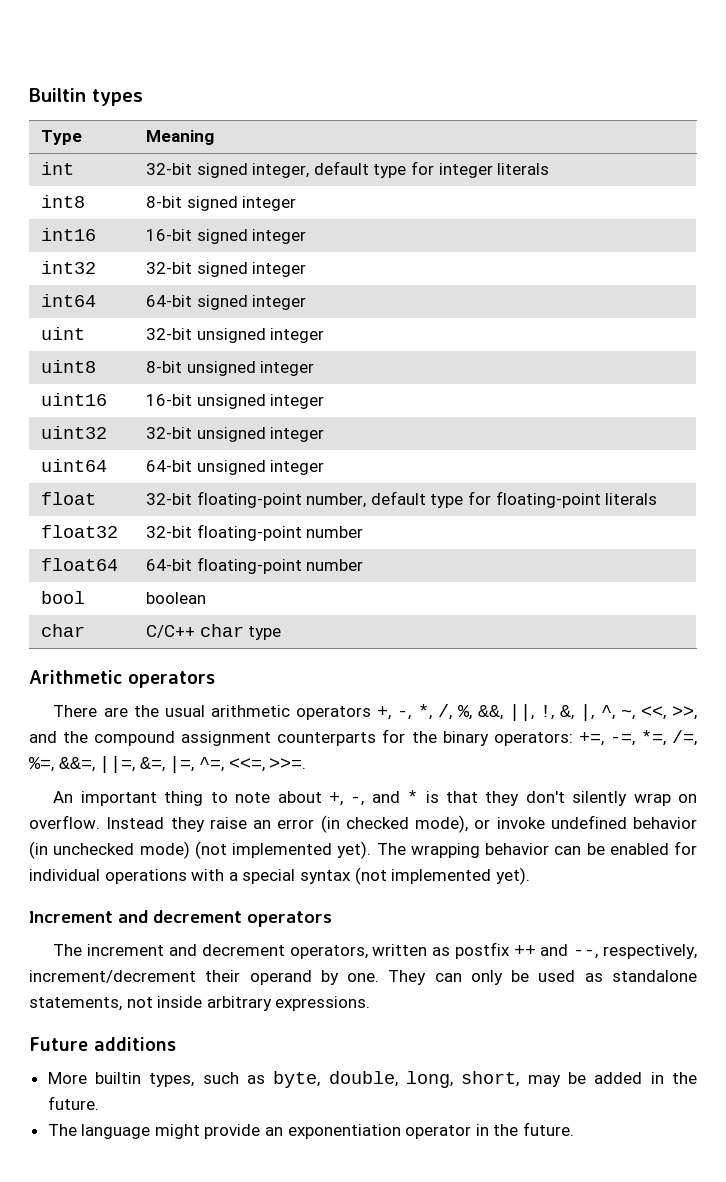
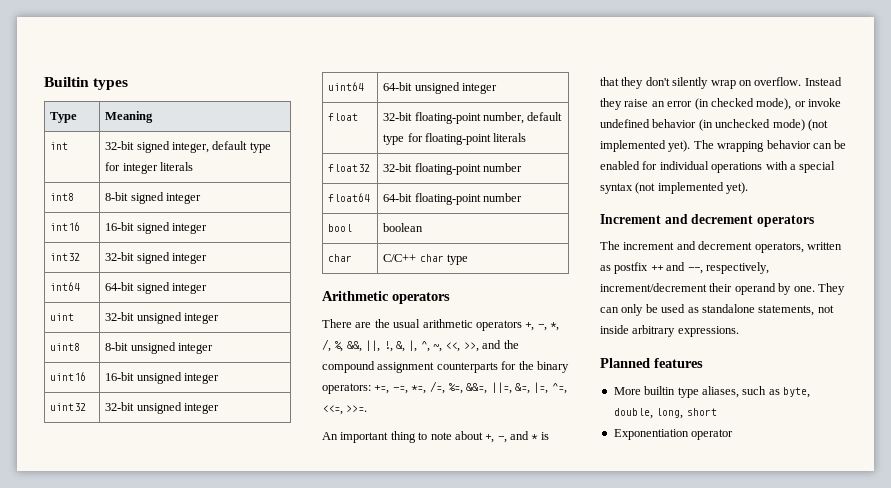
- Future additions
+ Planned features
- More builtin types, such as byte, double, long, short, may be added in the future.
- The language might provide an exponentiation operator in the future.
+ More builtin type aliases, such as byte, double, long, short
+ Exponentiation operator

